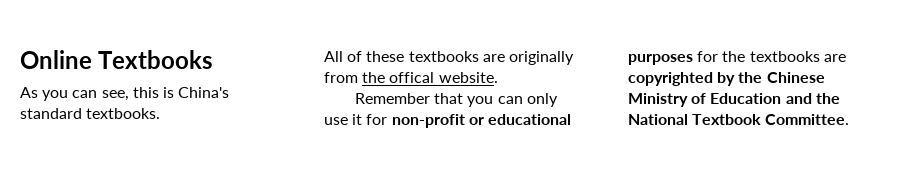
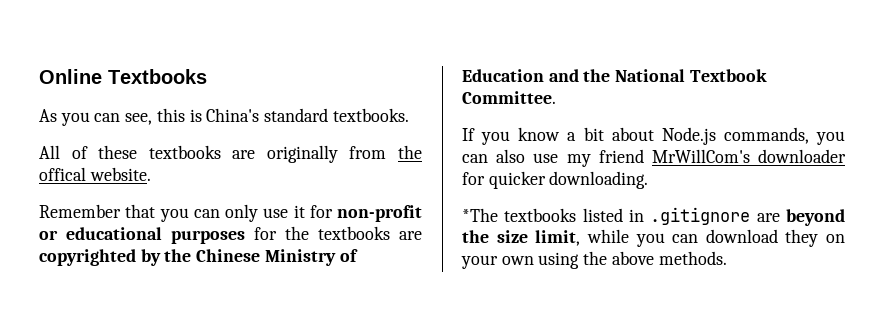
+ If you know a bit about Node.js commands, you can also use my friend MrWillCom's downloader for quicker downloading.
+ *The textbooks listed in .gitignore are beyond the size limit, while you can download they on your own using the above methods.

